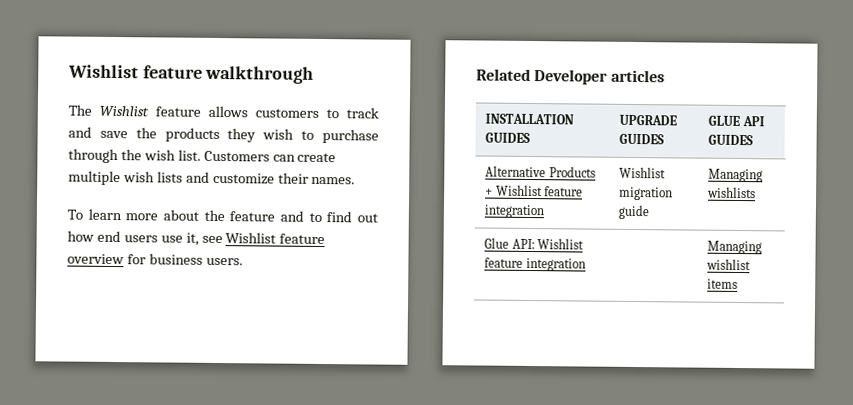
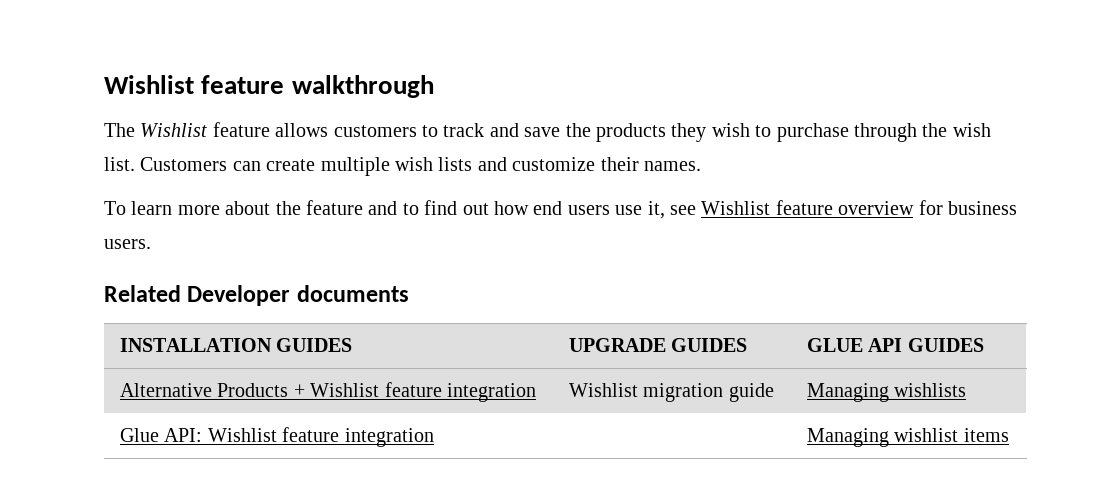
- Related Developer articles
+ Related Developer documents

